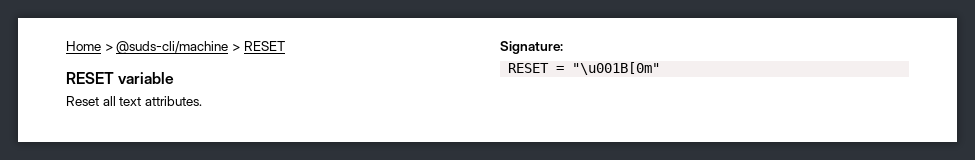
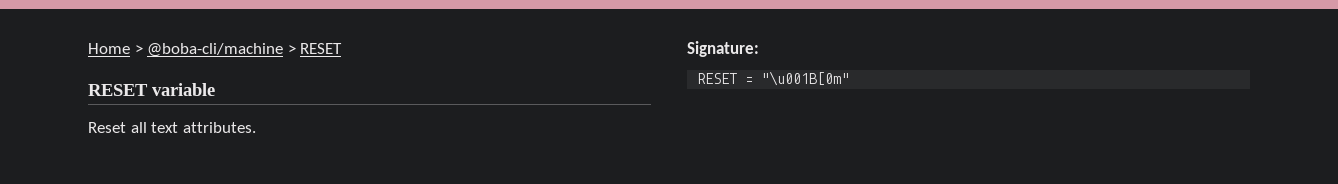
- Home > @suds-cli/machine > RESET
+ Home > @boba-cli/machine > RESET

